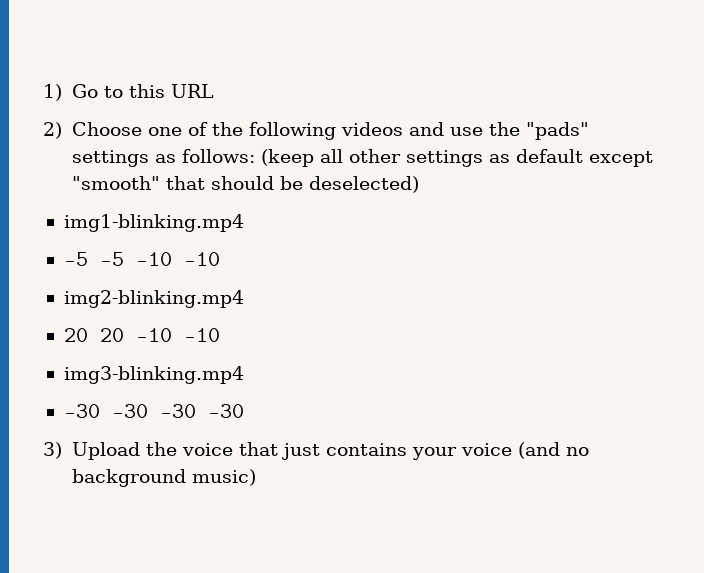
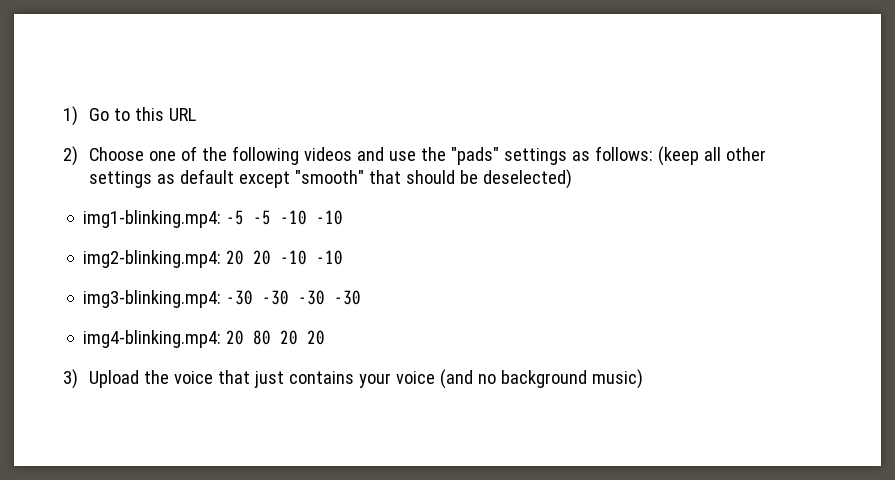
- img1-blinking.mp4
- -5 -5 -10 -10
+ img1-blinking.mp4: -5 -5 -10 -10
- img2-blinking.mp4
- 20 20 -10 -10
+ img2-blinking.mp4: 20 20 -10 -10
- img3-blinking.mp4
- -30 -30 -30 -30
+ img3-blinking.mp4: -30 -30 -30 -30
+ img4-blinking.mp4: 20 80 20 20

